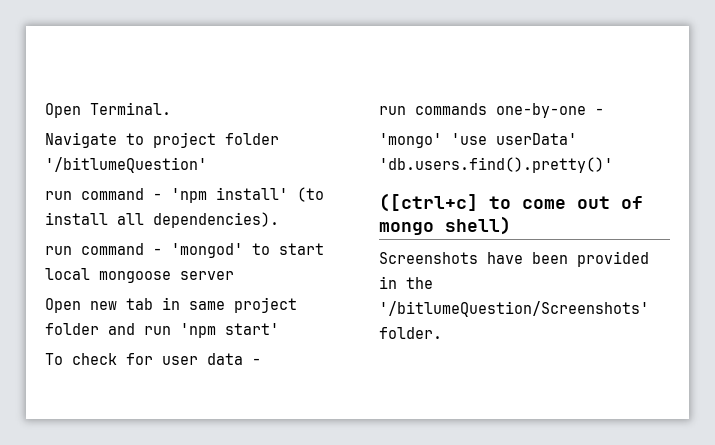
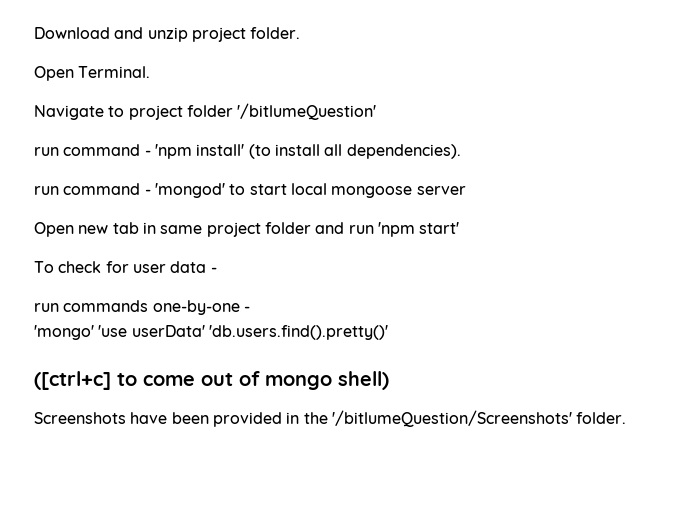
+ Download and unzip project folder.

